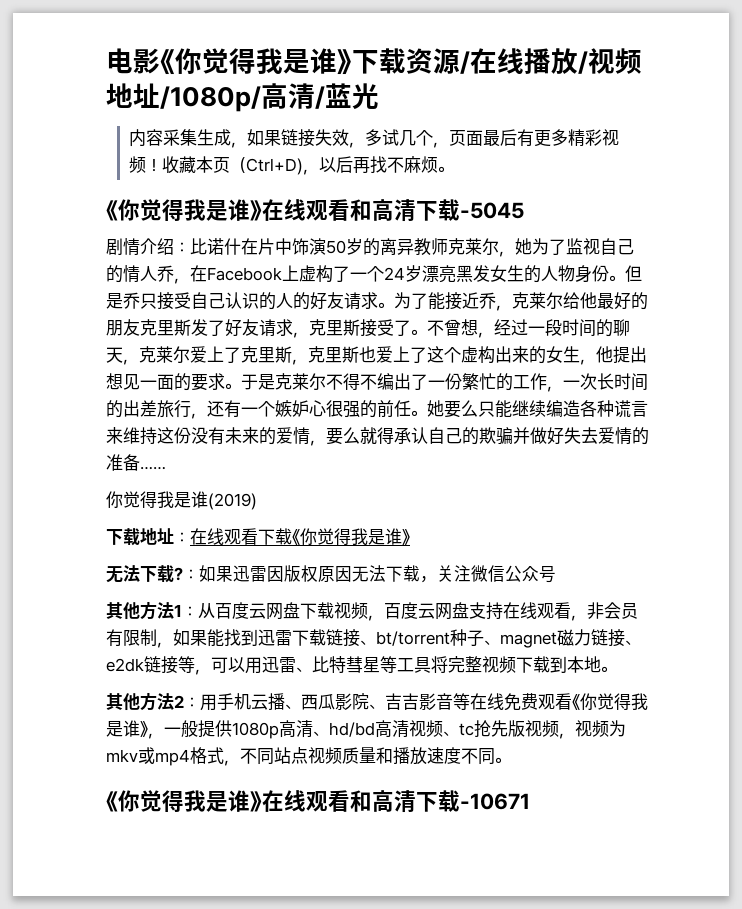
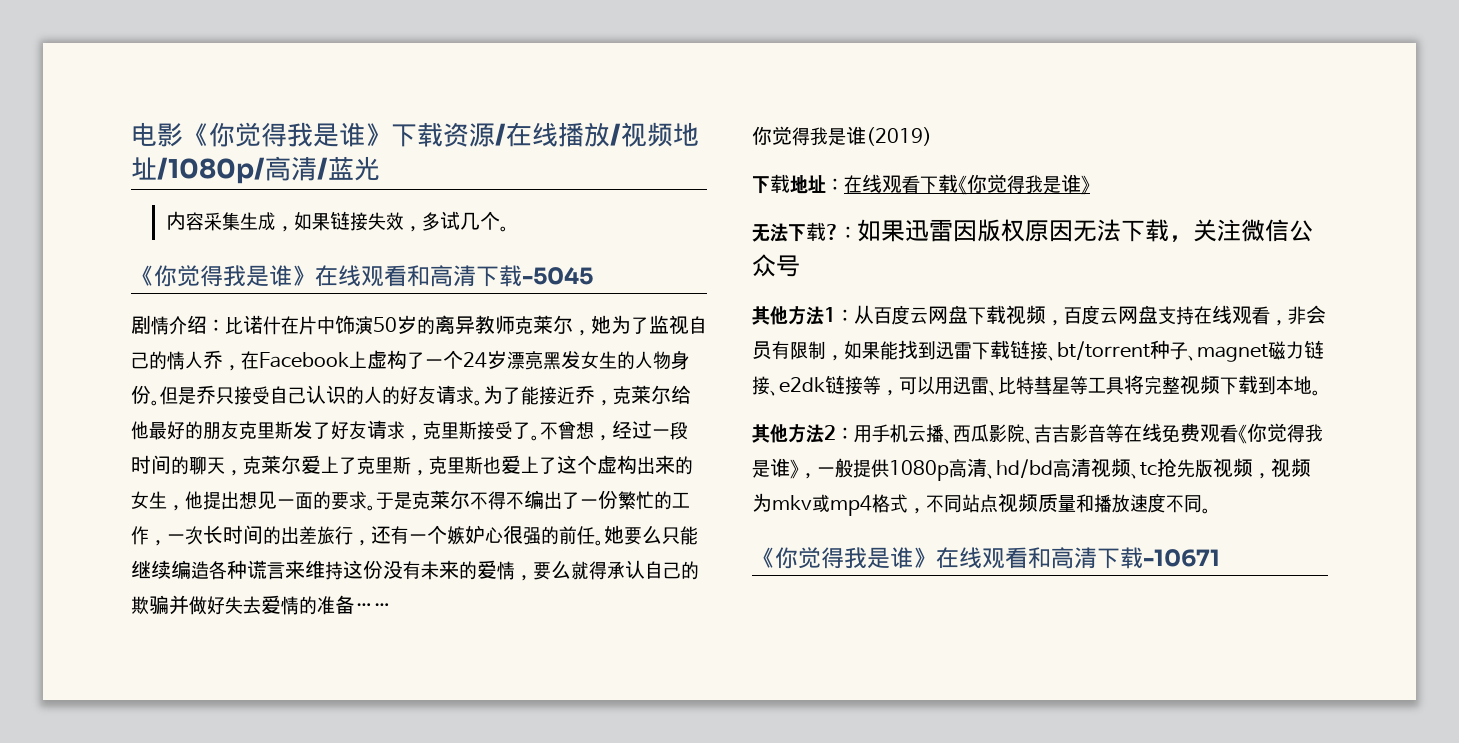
- 内容采集生成，如果链接失效，多试几个，页面最后有更多精彩视频！收藏本页（Ctrl+D)，以后再找不麻烦。
+ 内容采集生成，如果链接失效，多试几个。

